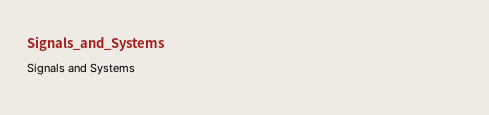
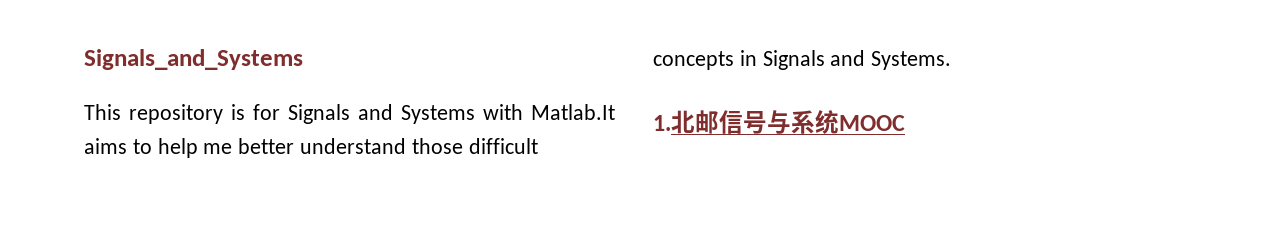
- Signals and Systems
+ This repository is for Signals and Systems with Matlab.It aims to help me better understand those difficult concepts in Signals and Systems.
+ 1.北邮信号与系统MOOC

